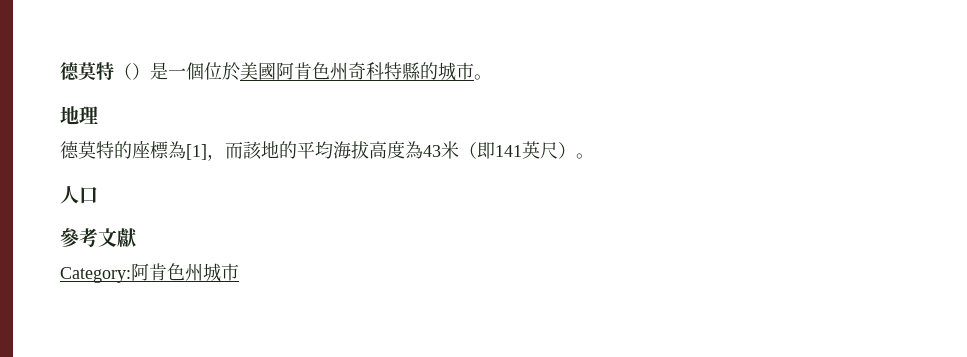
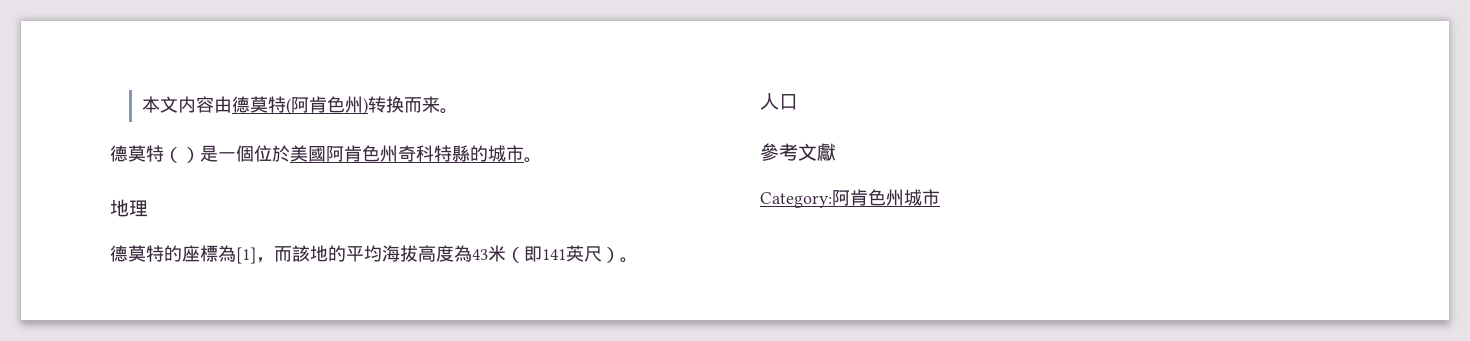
+ 本文内容由德莫特(阿肯色州)转换而来。

